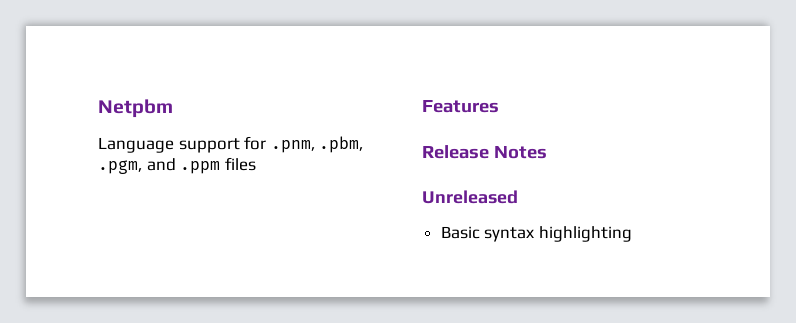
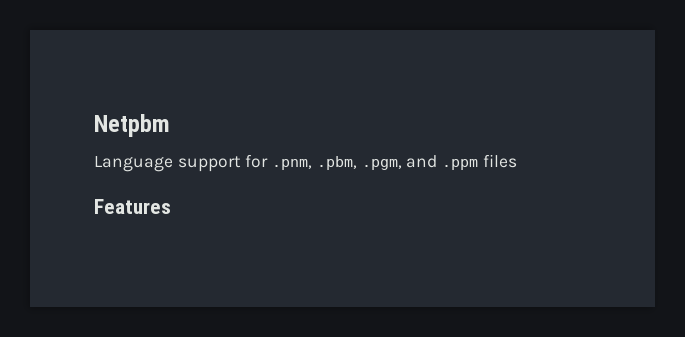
- Release Notes
- Unreleased
- Basic syntax highlighting

